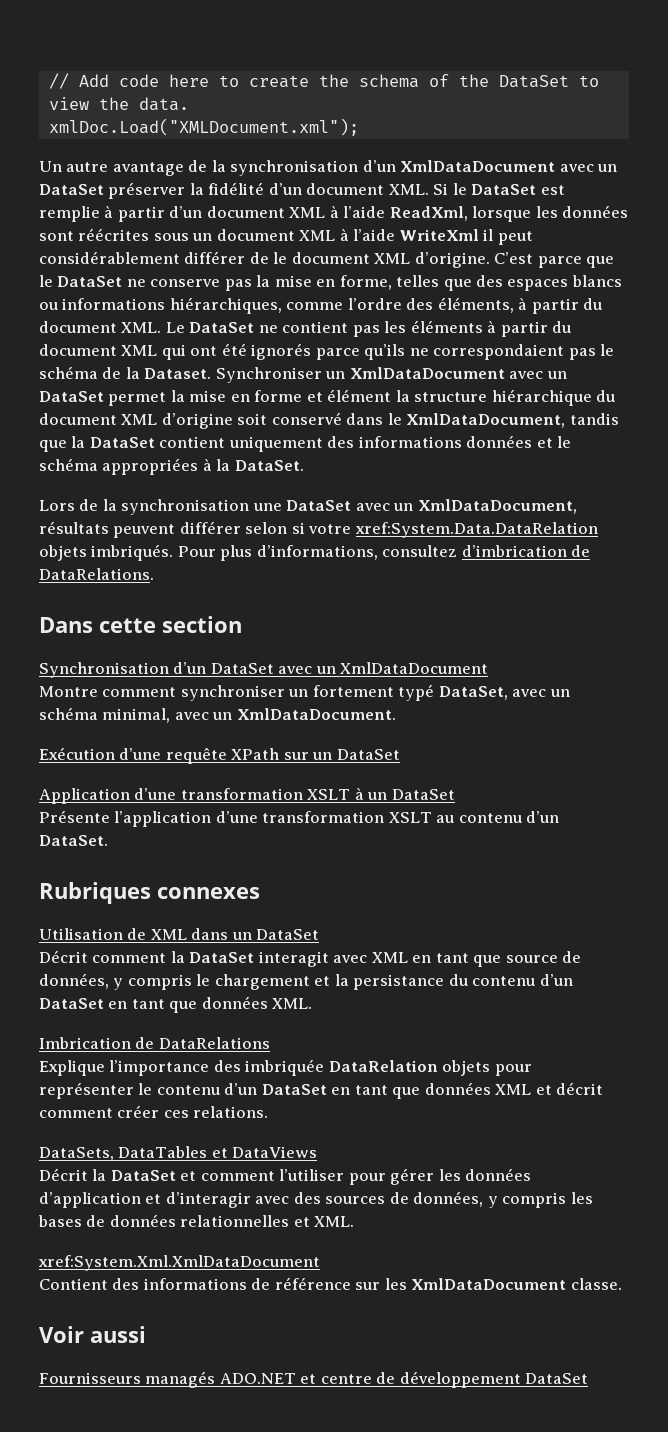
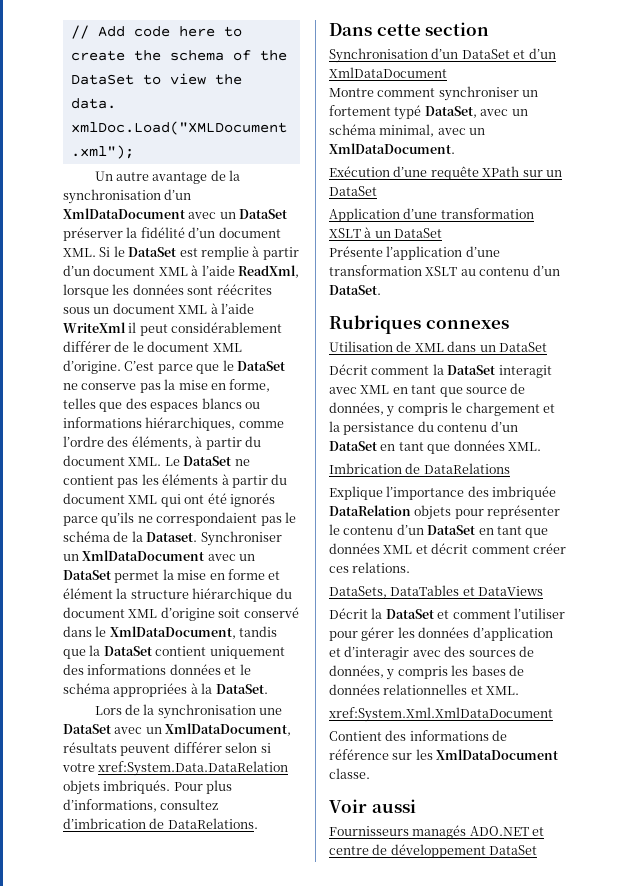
- Synchronisation d’un DataSet avec un XmlDataDocument
+ Synchronisation d’un DataSet et d’un XmlDataDocument

